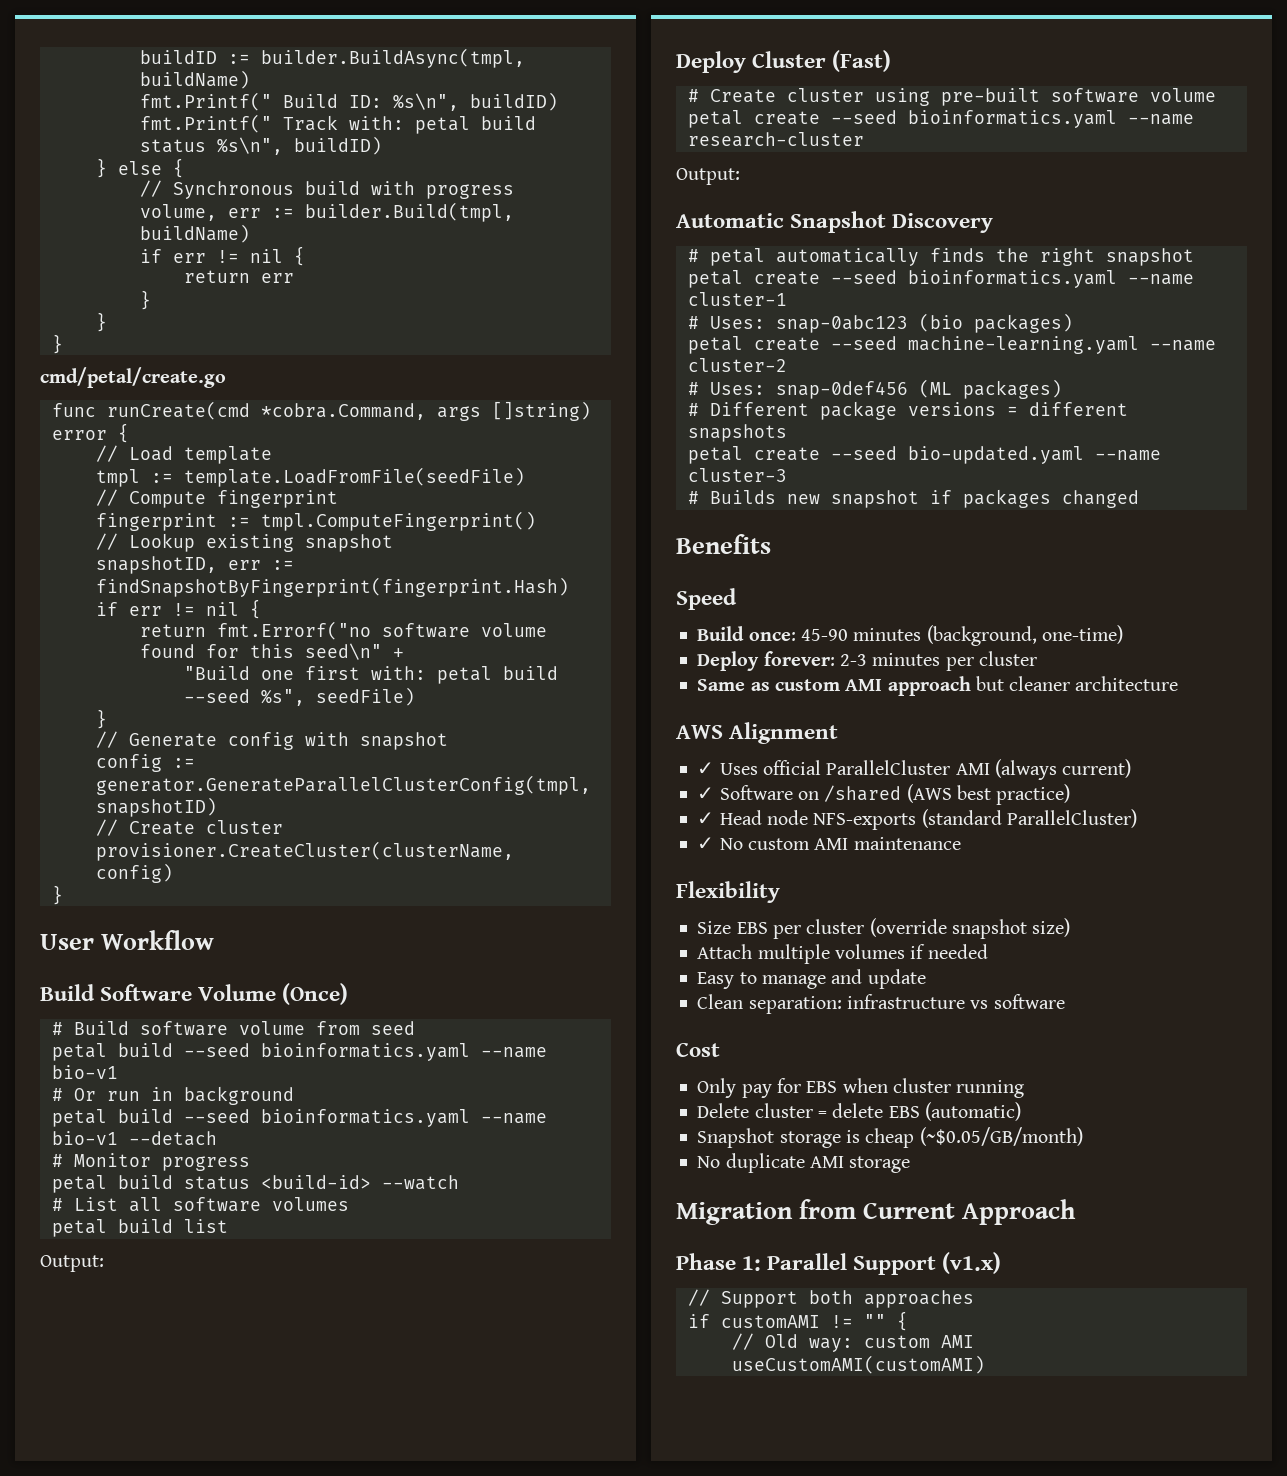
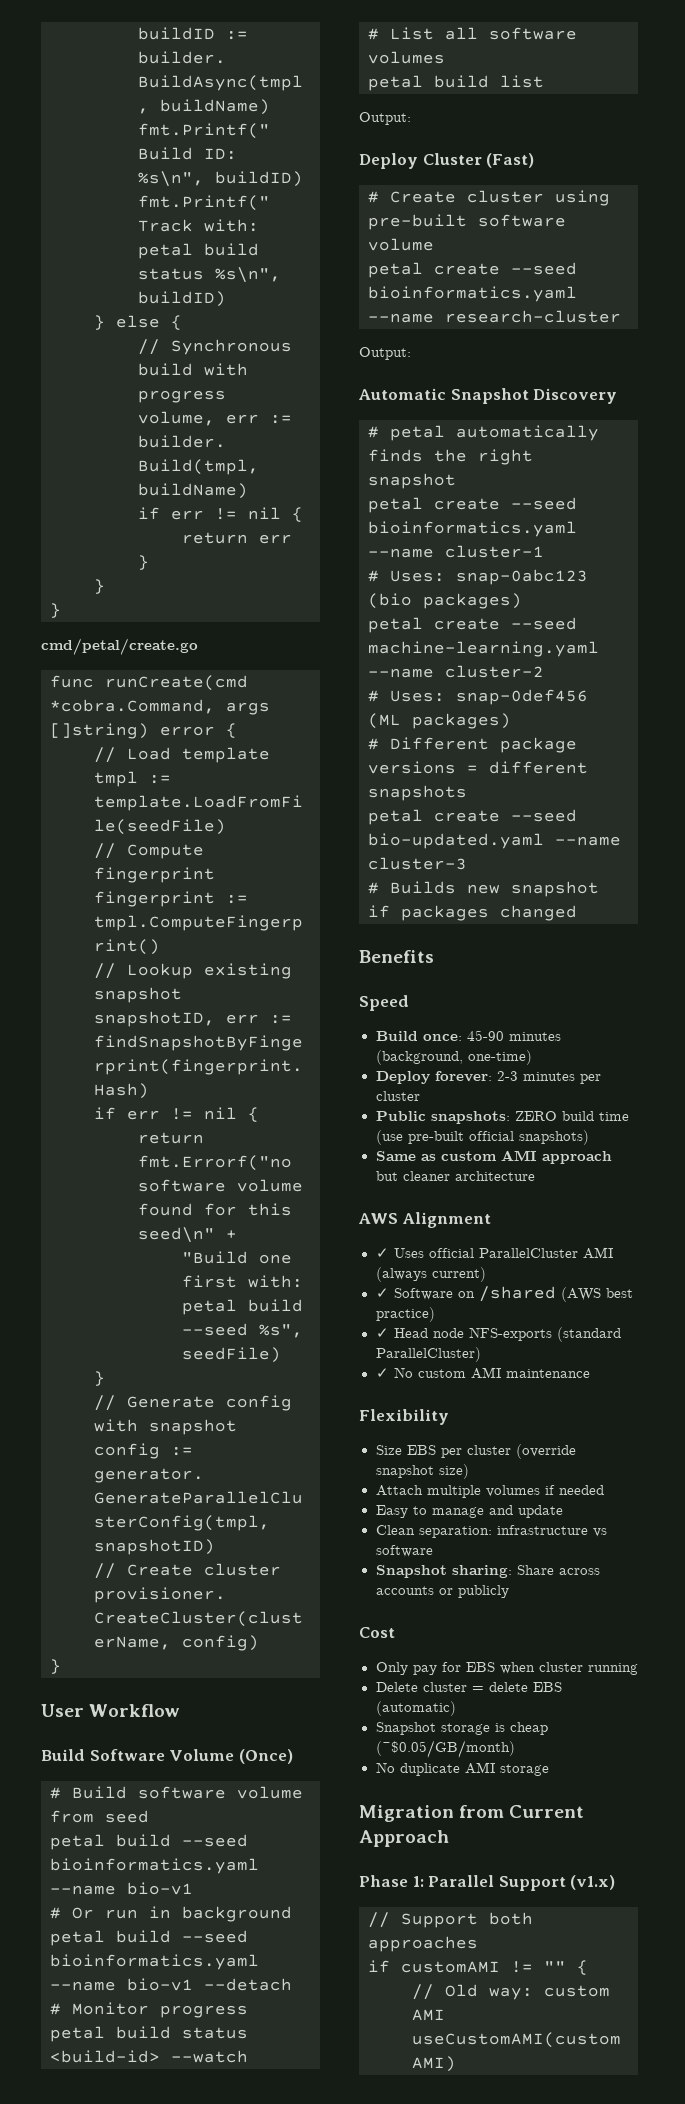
+ Public snapshots: ZERO build time (use pre-built official snapshots)
+ Snapshot sharing: Share across accounts or publicly

